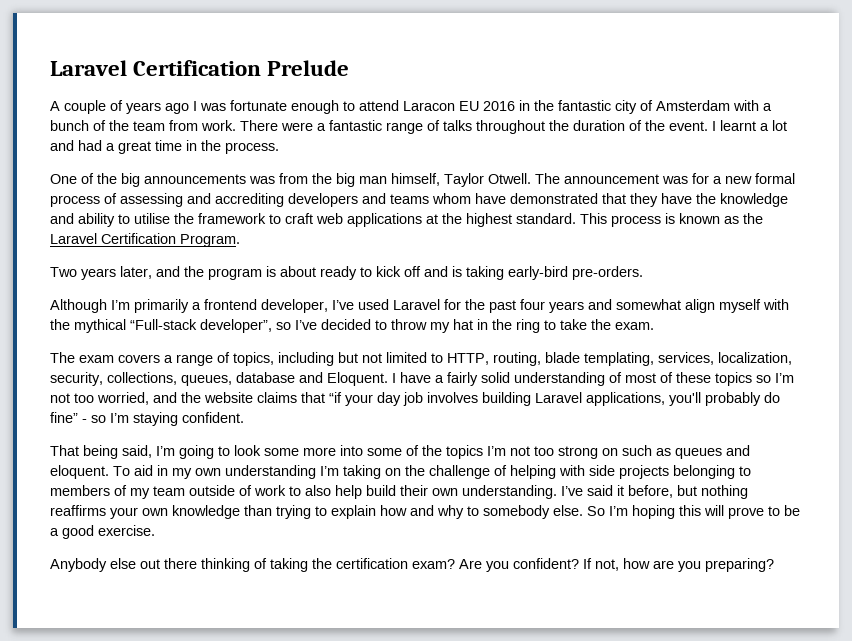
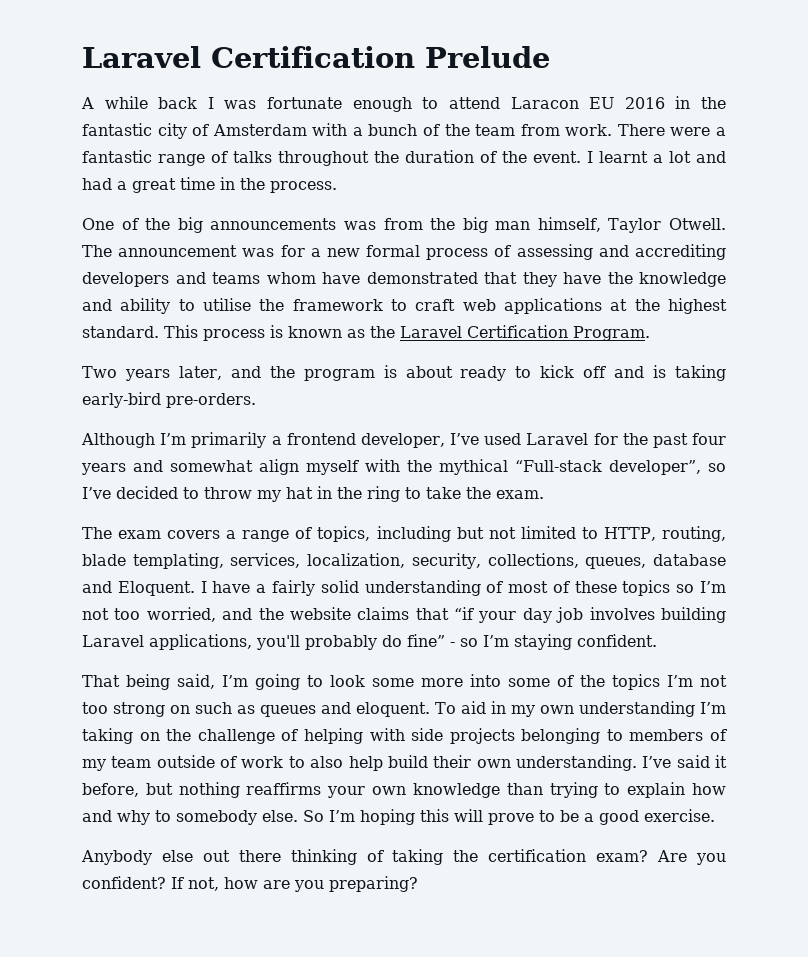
- A couple of years ago I was fortunate enough to attend Laracon EU 2016 in the fantastic city of Amsterdam with a bunch of the team from work.
+ A while back I was fortunate enough to attend Laracon EU 2016 in the fantastic city of Amsterdam with a bunch of the team from work.

